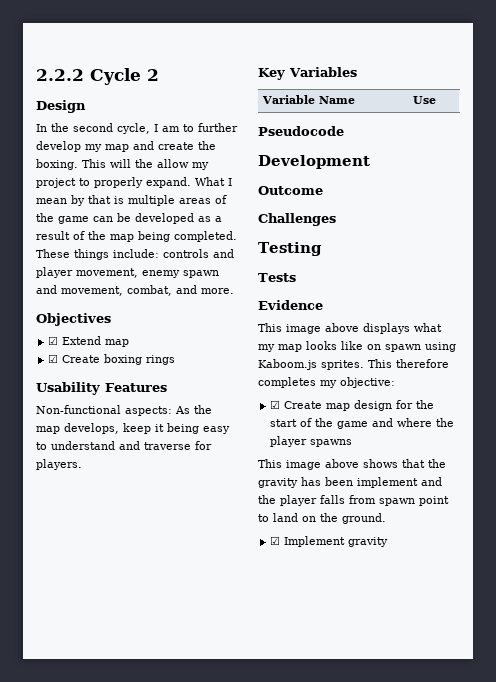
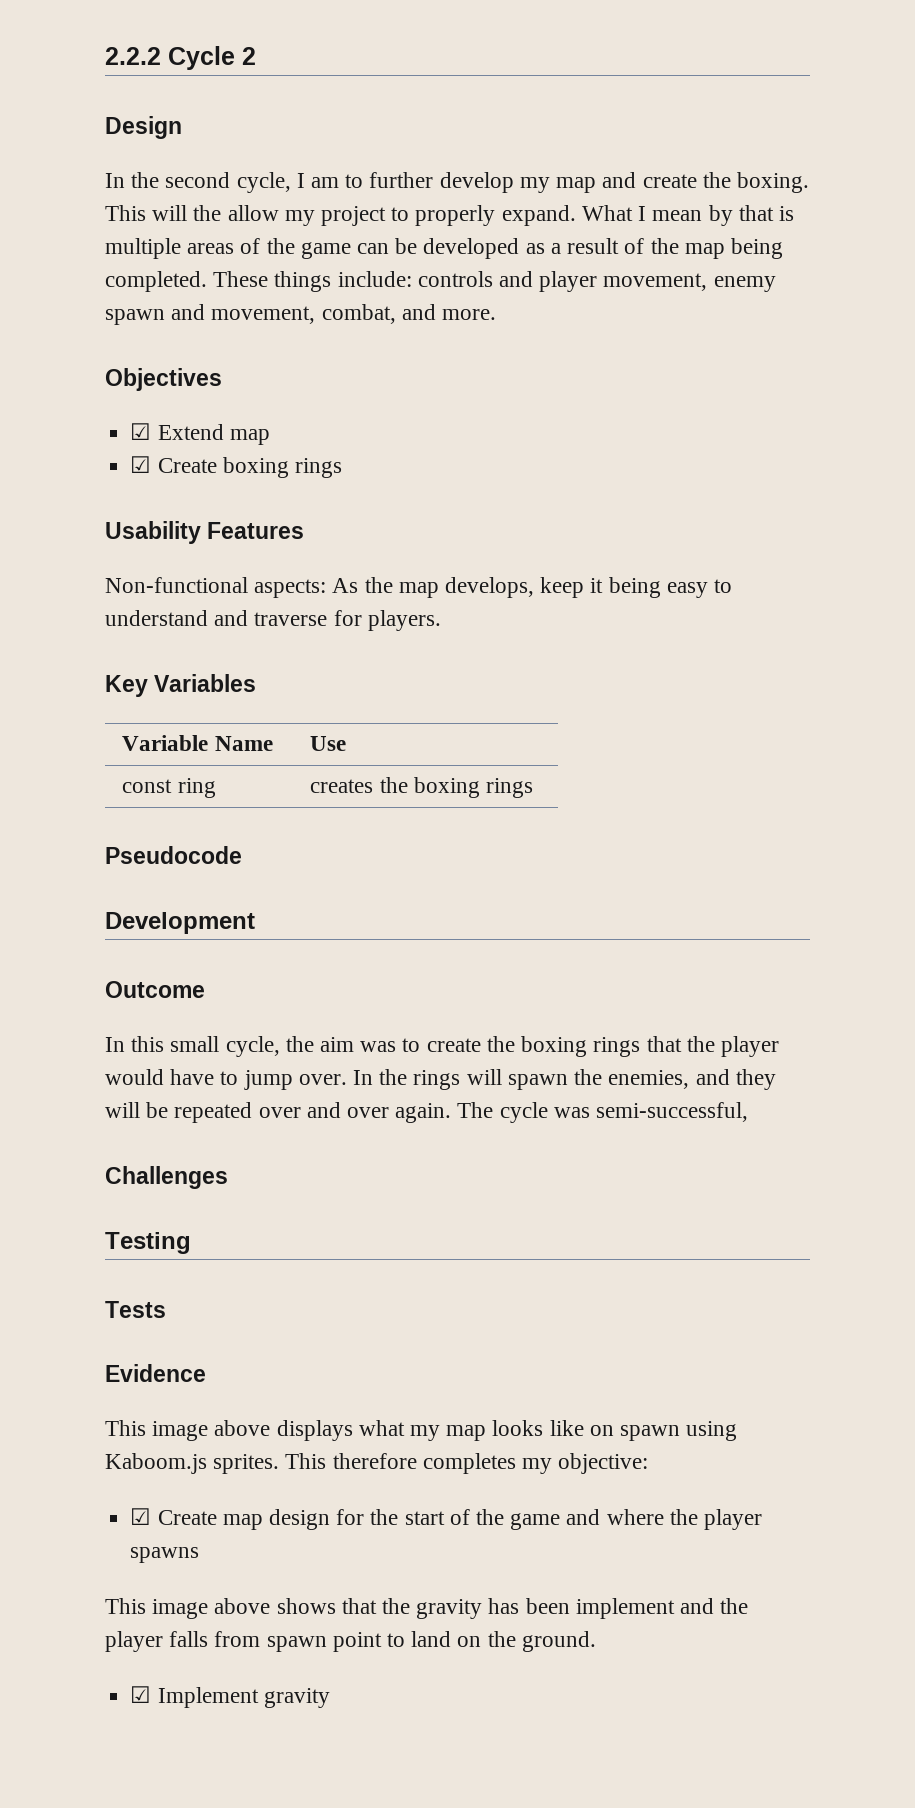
+ const ring | creates the boxing rings
  Pseudocode
  Development
  Outcome
+ In this small cycle, the aim was to create the boxing rings that the player would have to jump over. In the rings will spawn the enemies, and they will be repeated over and over again. The cycle was semi-successful,

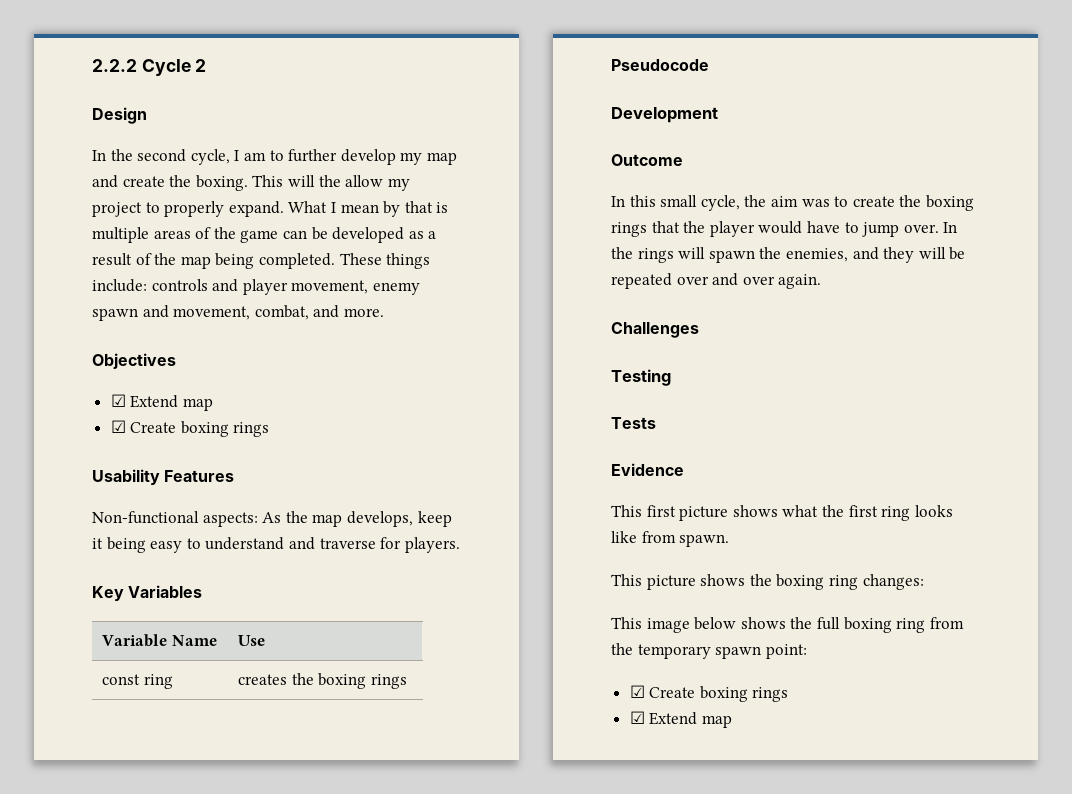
- The cycle was semi-successful,
- This image above displays what my map looks like on spawn using Kaboom.js sprites. This therefore completes my objective:
- ☑ Create map design for the start of the game and where the player spawns
- This image above shows that the gravity has been implement and the player falls from spawn point to land on the ground.
- ☑ Implement gravity
+ This first picture shows what the first ring looks like from spawn.
+ This picture shows the boxing ring changes:
+ This image below shows the full boxing ring from the temporary spawn point:
+ ☑ Create boxing rings
+ ☑ Extend map

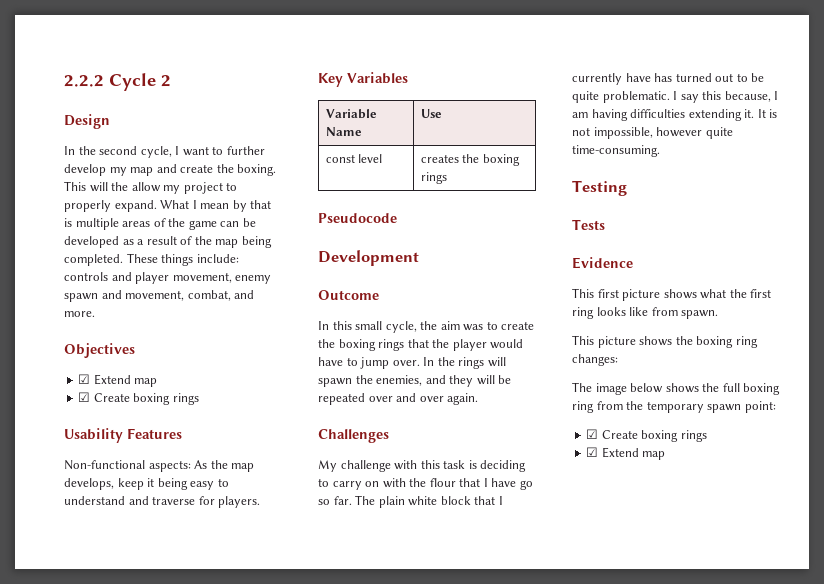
- In the second cycle, I am to further develop my map and create the boxing.
+ In the second cycle, I want to further develop my map and create the boxing.
- const ring | creates the boxing rings
+ const level | creates the boxing rings
+ My challenge with this task is deciding to carry on with the flour that I have go so far. The plain white block that I currently have has turned out to be quite problematic. I say this because, I am having difficulties extending it. It is not impossible, however quite time-consuming.
- This image below shows the full boxing ring from the temporary spawn point:
+ The image below shows the full boxing ring from the temporary spawn point:

